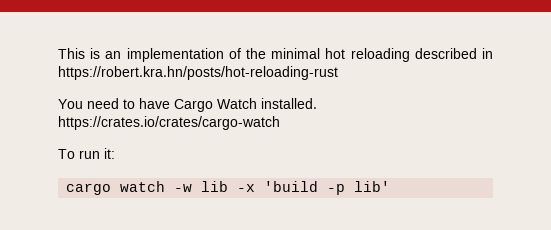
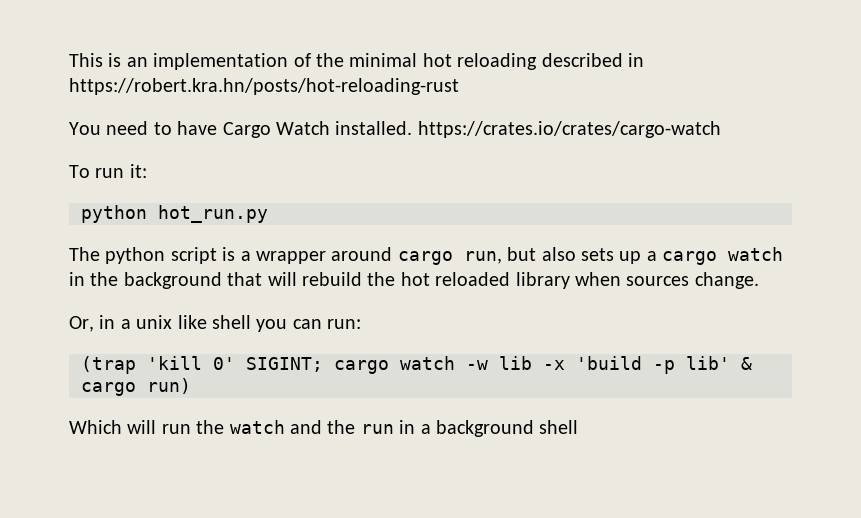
- cargo watch -w lib -x 'build -p lib'
+ python hot_run.py
+ The python script is a wrapper around cargo run, but also sets up a cargo watch in the background that will rebuild the hot reloaded library when sources change.
+ Or, in a unix like shell you can run:
+ (trap 'kill 0' SIGINT; cargo watch -w lib -x 'build -p lib' & cargo run)
+ Which will run the watch and the run in a background shell

